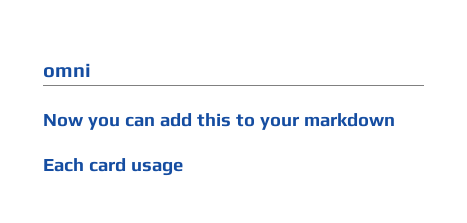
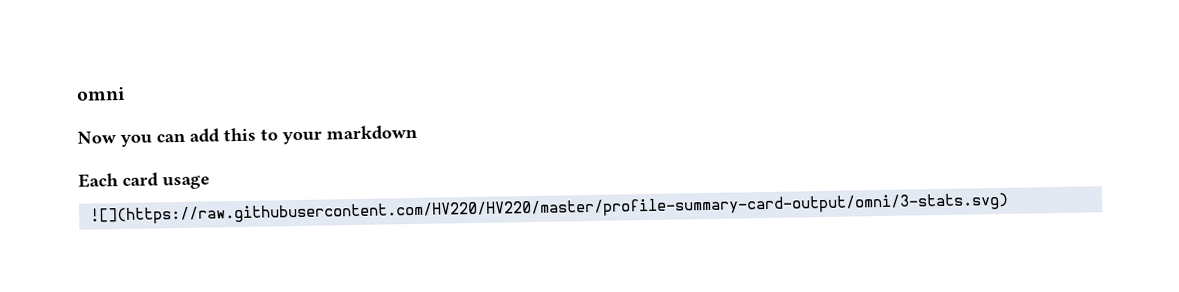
+ ![](https://raw.githubusercontent.com/HV220/HV220/master/profile-summary-card-output/omni/3-stats.svg)

